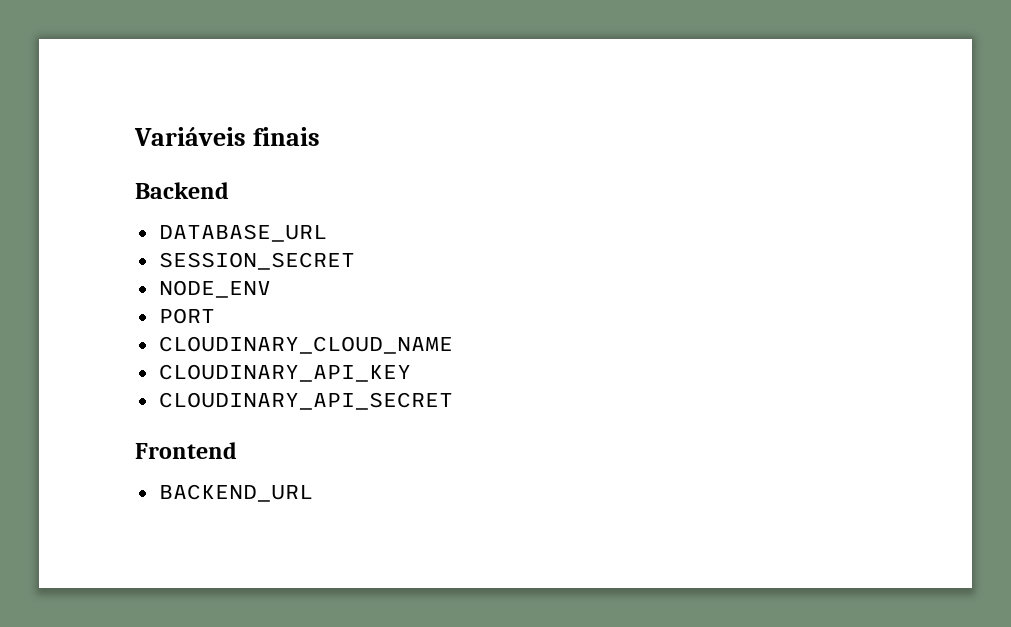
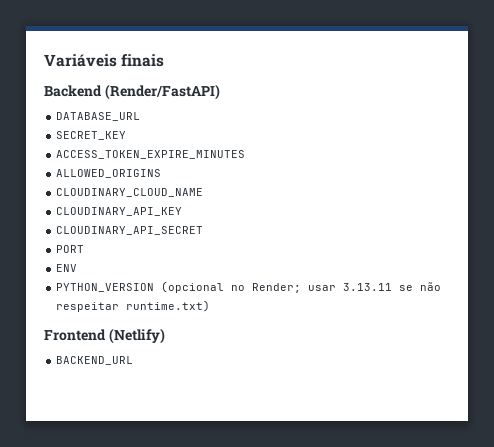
- Backend
+ Backend (Render/FastAPI)
- SESSION_SECRET
- NODE_ENV
- PORT
+ SECRET_KEY
+ ACCESS_TOKEN_EXPIRE_MINUTES
+ ALLOWED_ORIGINS
+ PORT
+ ENV
+ PYTHON_VERSION (opcional no Render; usar 3.13.11 se não respeitar runtime.txt)
- Frontend
+ Frontend (Netlify)

